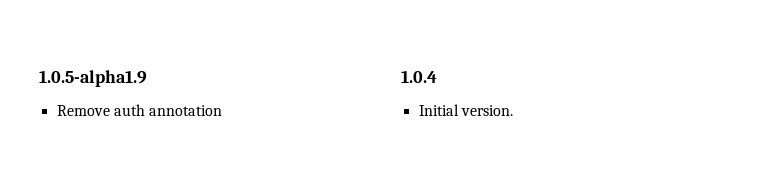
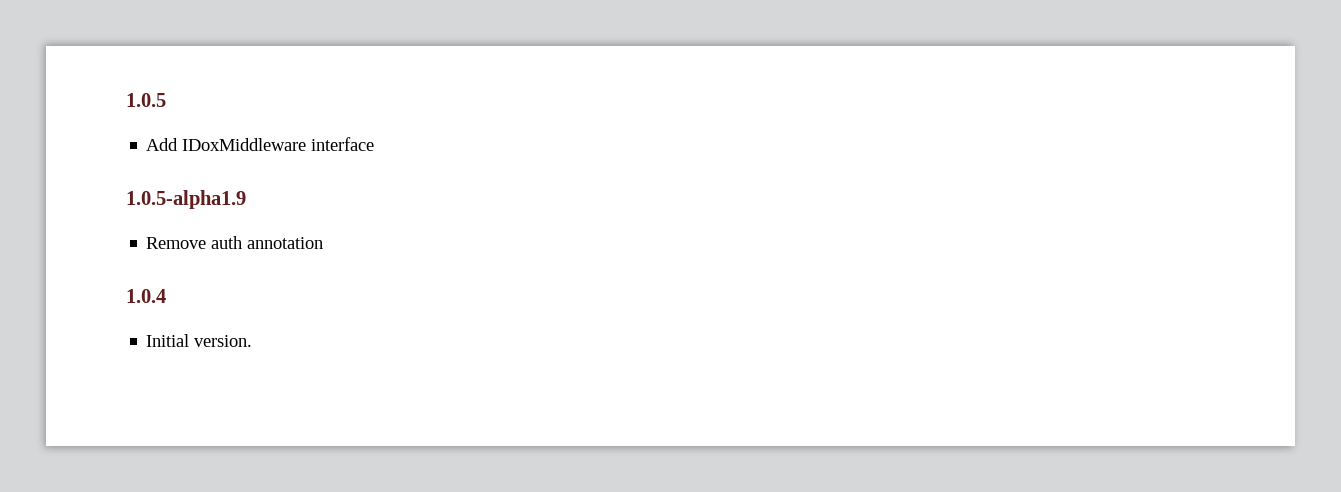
+ 1.0.5
+ Add IDoxMiddleware interface

